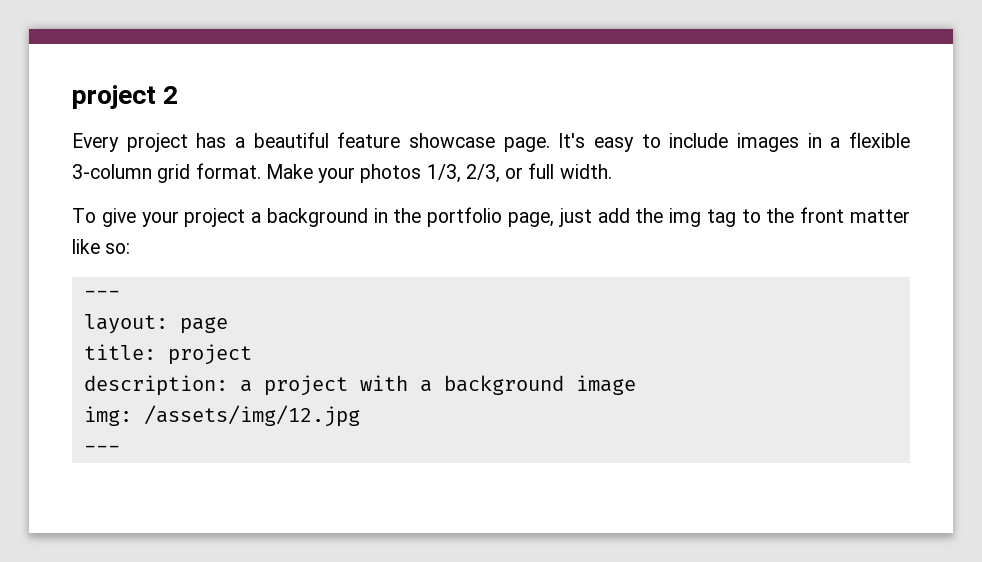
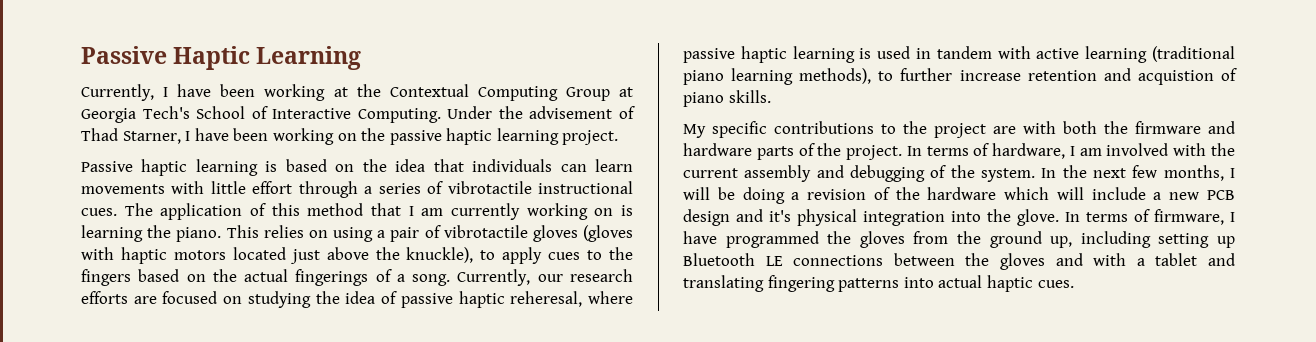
- project 2
- Every project has a beautiful feature showcase page. It's easy to include images in a flexible 3-column grid format. Make your photos 1/3, 2/3, or full width.
- To give your project a background in the portfolio page, just add the img tag to the front matter like so:
- ---
- layout: page
- title: project
- description: a project with a background image
- img: /assets/img/12.jpg
- ---
+ Passive Haptic Learning
+ Currently, I have been working at the Contextual Computing Group at Georgia Tech's School of Interactive Computing. Under the advisement of Thad Starner, I have been working on the passive haptic learning project.
+ Passive haptic learning is based on the idea that individuals can learn movements with little effort through a series of vibrotactile instructional cues. The application of this method that I am currently working on is learning the piano. This relies on using a pair of vibrotactile gloves (gloves with haptic motors located just above the knuckle), to apply cues to the fingers based on the actual fingerings of a song. Currently, our research efforts are focused on studying the idea of passive haptic reheresal, where passive haptic learning is used in tandem with active learning (traditional piano learning methods), to further increase retention and acquistion of piano skills.
+ My specific contributions to the project are with both the firmware and hardware parts of the project. In terms of hardware, I am involved with the current assembly and debugging of the system. In the next few months, I will be doing a revision of the hardware which will include a new PCB design and it's physical integration into the glove. In terms of firmware, I have programmed the gloves from the ground up, including setting up Bluetooth LE connections between the gloves and with a tablet and translating fingering patterns into actual haptic cues.

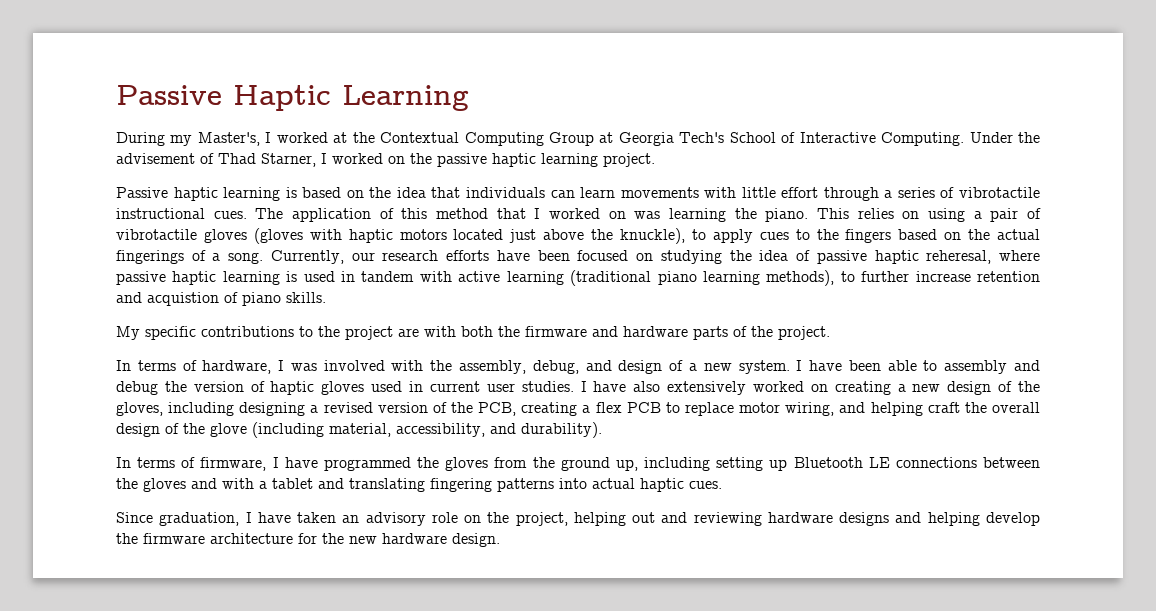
- Currently, I have been working at the Contextual Computing Group at Georgia Tech's School of Interactive Computing.
+ During my Master's, I worked at the Contextual Computing Group at Georgia Tech's School of Interactive Computing.
- Under the advisement of Thad Starner, I have been working on the passive haptic learning project.
+ Under the advisement of Thad Starner, I worked on the passive haptic learning project.
- The application of this method that I am currently working on is learning the piano.
+ The application of this method that I worked on was learning the piano.
- Currently, our research efforts are focused on studying the idea of passive haptic reheresal, where passive haptic learning is used in tandem with active learning (traditional piano learning methods), to further increase retention and acquistion of piano skills.
+ Currently, our research efforts have been focused on studying the idea of passive haptic reheresal, where passive haptic learning is used in tandem with active learning (traditional piano learning methods), to further increase retention and acquistion of piano skills.
- My specific contributions to the project are with both the firmware and hardware parts of the project. In terms of hardware, I am involved with the current assembly and debugging of the system. In the next few months, I will be doing a revision of the hardware which will include a new PCB design and it's physical integration into the glove. In terms of firmware, I have programmed the gloves from the ground up, including setting up Bluetooth LE connections between the gloves and with a tablet and translating fingering patterns into actual haptic cues.
+ My specific contributions to the project are with both the firmware and hardware parts of the project.
+ In terms of hardware, I was involved with the assembly, debug, and design of a new system. I have been able to assembly and debug the version of haptic gloves used in current user studies. I have also extensively worked on creating a new design of the gloves, including designing a revised version of the PCB, creating a flex PCB to replace motor wiring, and helping craft the overall design of the glove (including material, accessibility, and durability).
+ In terms of firmware, I have programmed the gloves from the ground up, including setting up Bluetooth LE connections between the gloves and with a tablet and translating fingering patterns into actual haptic cues.
+ Since graduation, I have taken an advisory role on the project, helping out and reviewing hardware designs and helping develop the firmware architecture for the new hardware design.

